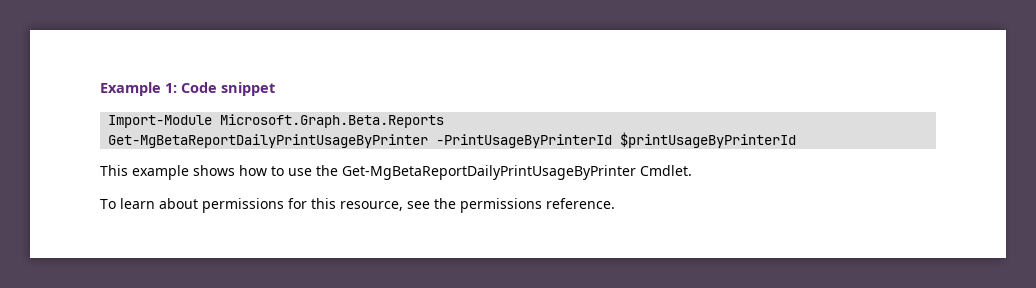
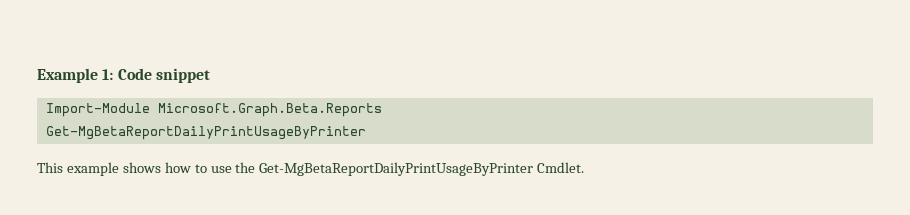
  Import-Module Microsoft.Graph.Beta.Reports
- Get-MgBetaReportDailyPrintUsageByPrinter -PrintUsageByPrinterId $printUsageByPrinterId
+ Get-MgBetaReportDailyPrintUsageByPrinter
- To learn about permissions for this resource, see the permissions reference.

